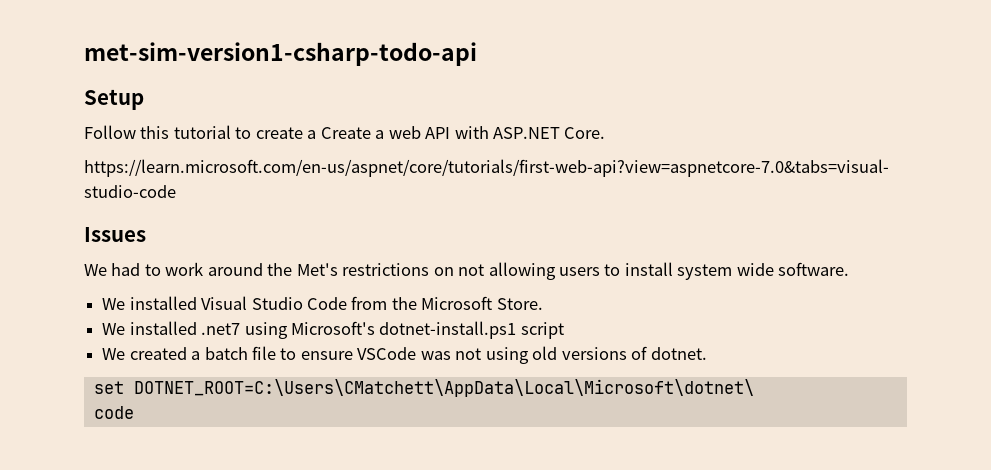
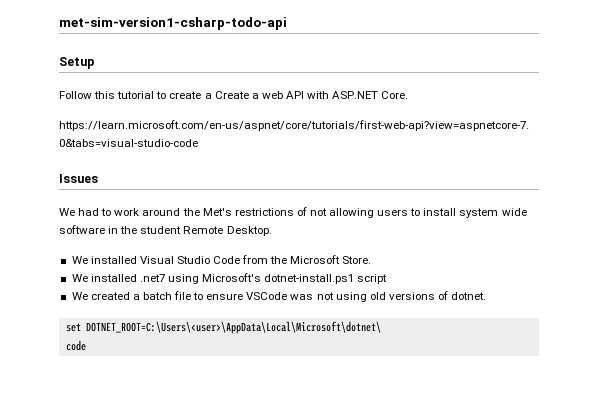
- We had to work around the Met's restrictions on not allowing users to install system wide software.
+ We had to work around the Met's restrictions of not allowing users to install system wide software in the student Remote Desktop.
- set DOTNET_ROOT=C:\Users\CMatchett\AppData\Local\Microsoft\dotnet\
+ set DOTNET_ROOT=C:\Users\<user>\AppData\Local\Microsoft\dotnet\

